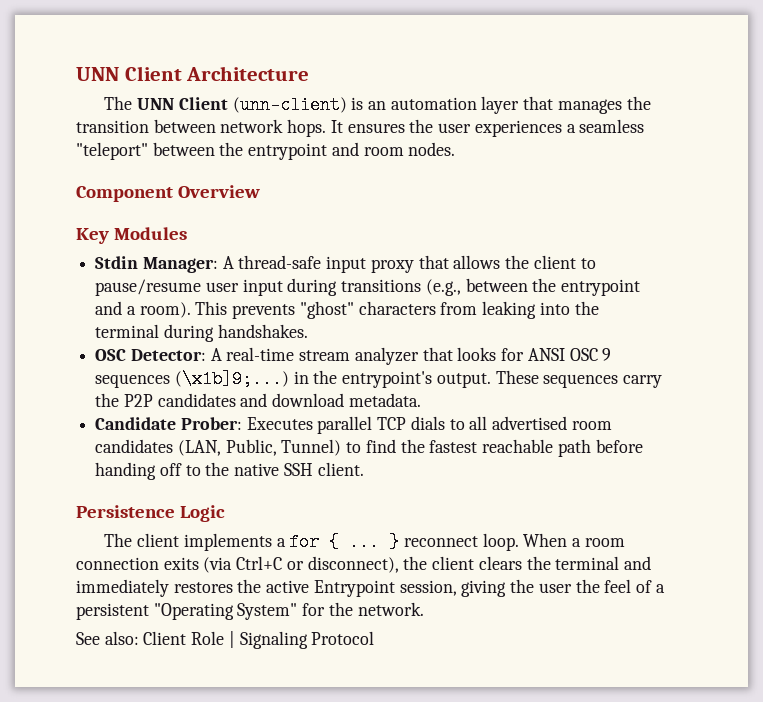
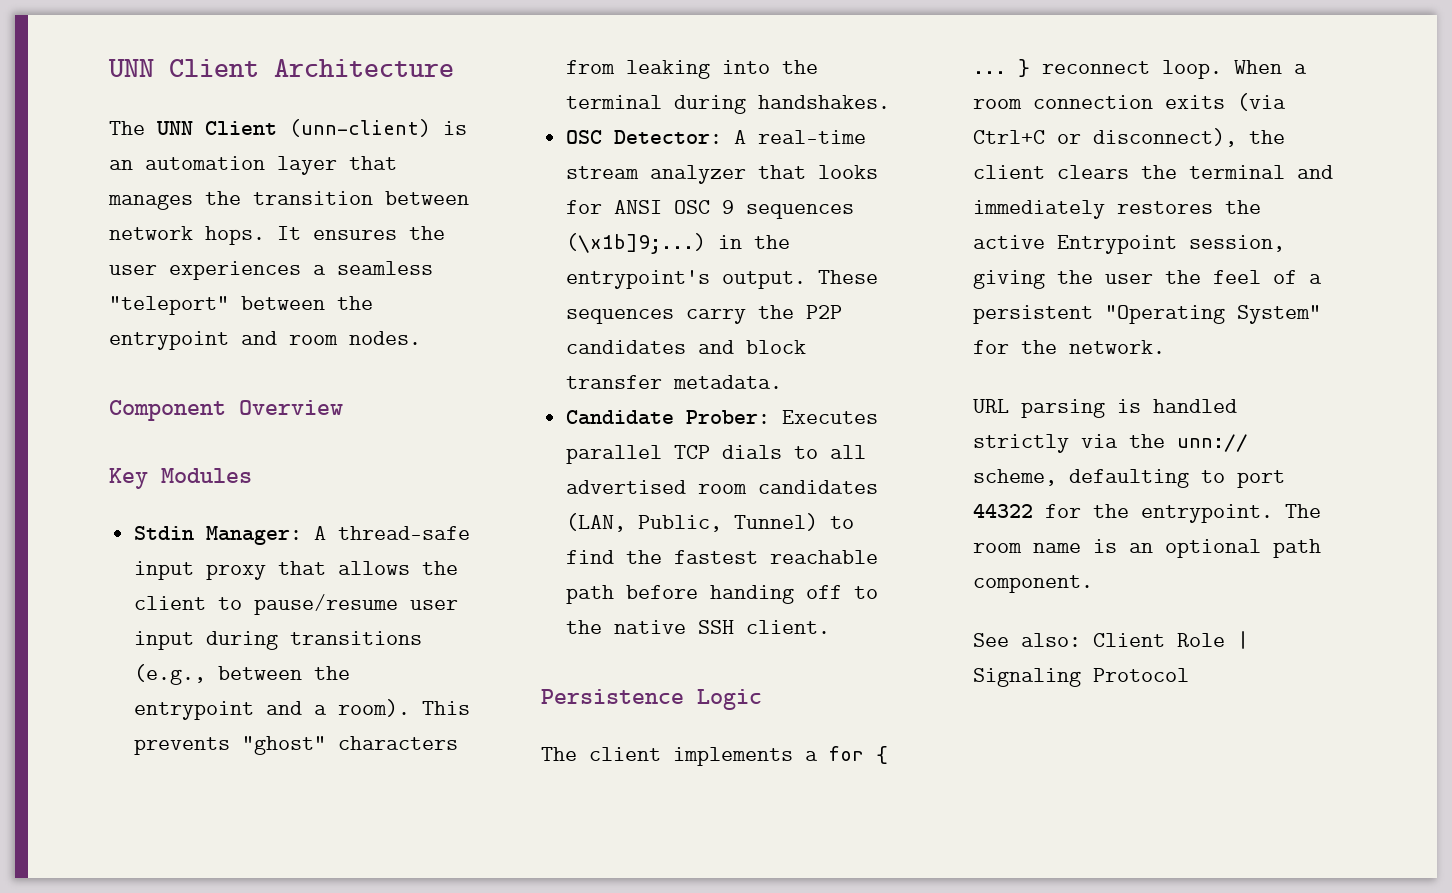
- These sequences carry the P2P candidates and download metadata.
+ These sequences carry the P2P candidates and block transfer metadata.
+ URL parsing is handled strictly via the unn:// scheme, defaulting to port 44322 for the entrypoint. The room name is an optional path component.

